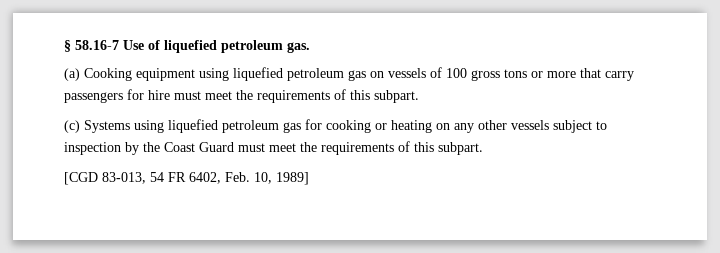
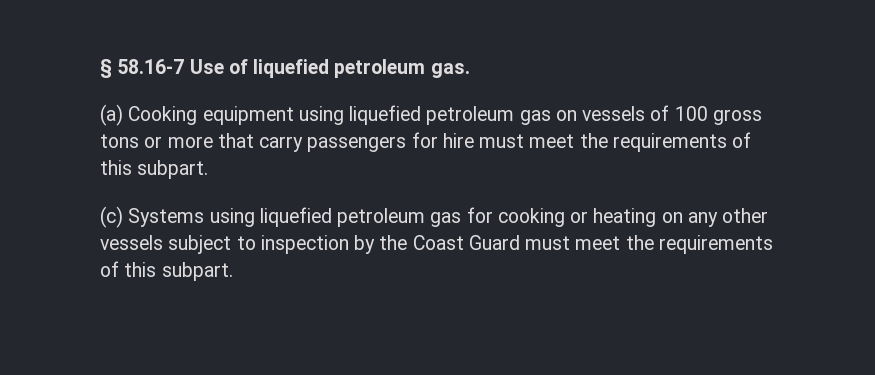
- [CGD 83-013, 54 FR 6402, Feb. 10, 1989]

